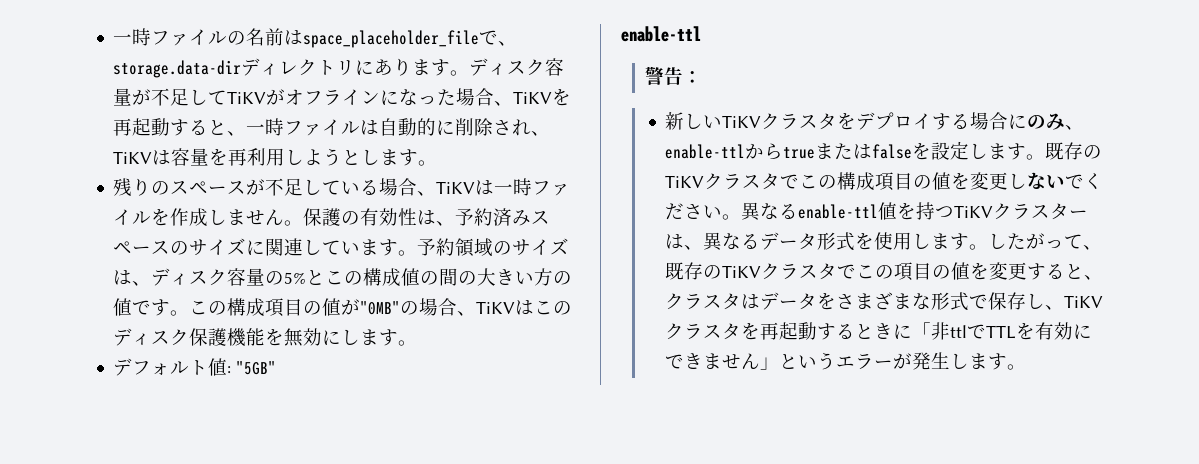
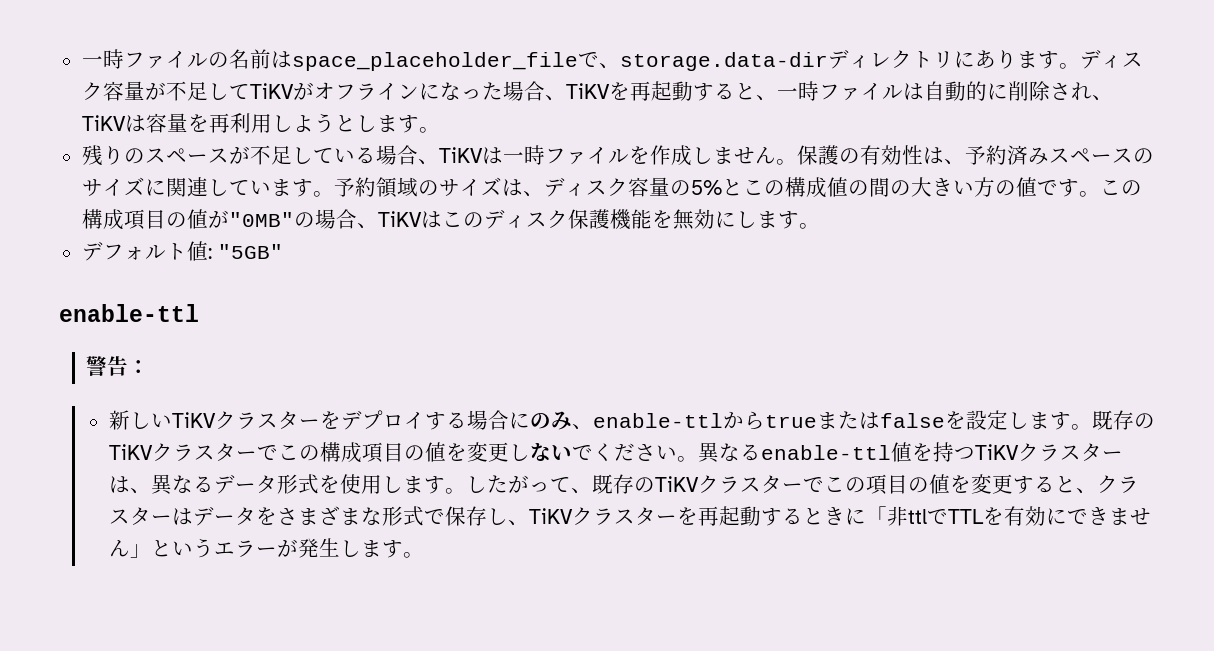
- 新しいTiKVクラスタをデプロイする場合にのみ、enable-ttlからtrueまたはfalseを設定します。
+ 新しいTiKVクラスターをデプロイする場合にのみ、enable-ttlからtrueまたはfalseを設定します。
- 既存のTiKVクラスタでこの構成項目の値を変更しないでください。
+ 既存のTiKVクラスターでこの構成項目の値を変更しないでください。
- したがって、既存のTiKVクラスタでこの項目の値を変更すると、クラスタはデータをさまざまな形式で保存し、TiKVクラスタを再起動するときに「非ttlでTTLを有効にできません」というエラーが発生します。
+ したがって、既存のTiKVクラスターでこの項目の値を変更すると、クラスターはデータをさまざまな形式で保存し、TiKVクラスターを再起動するときに「非ttlでTTLを有効にできません」というエラーが発生します。

